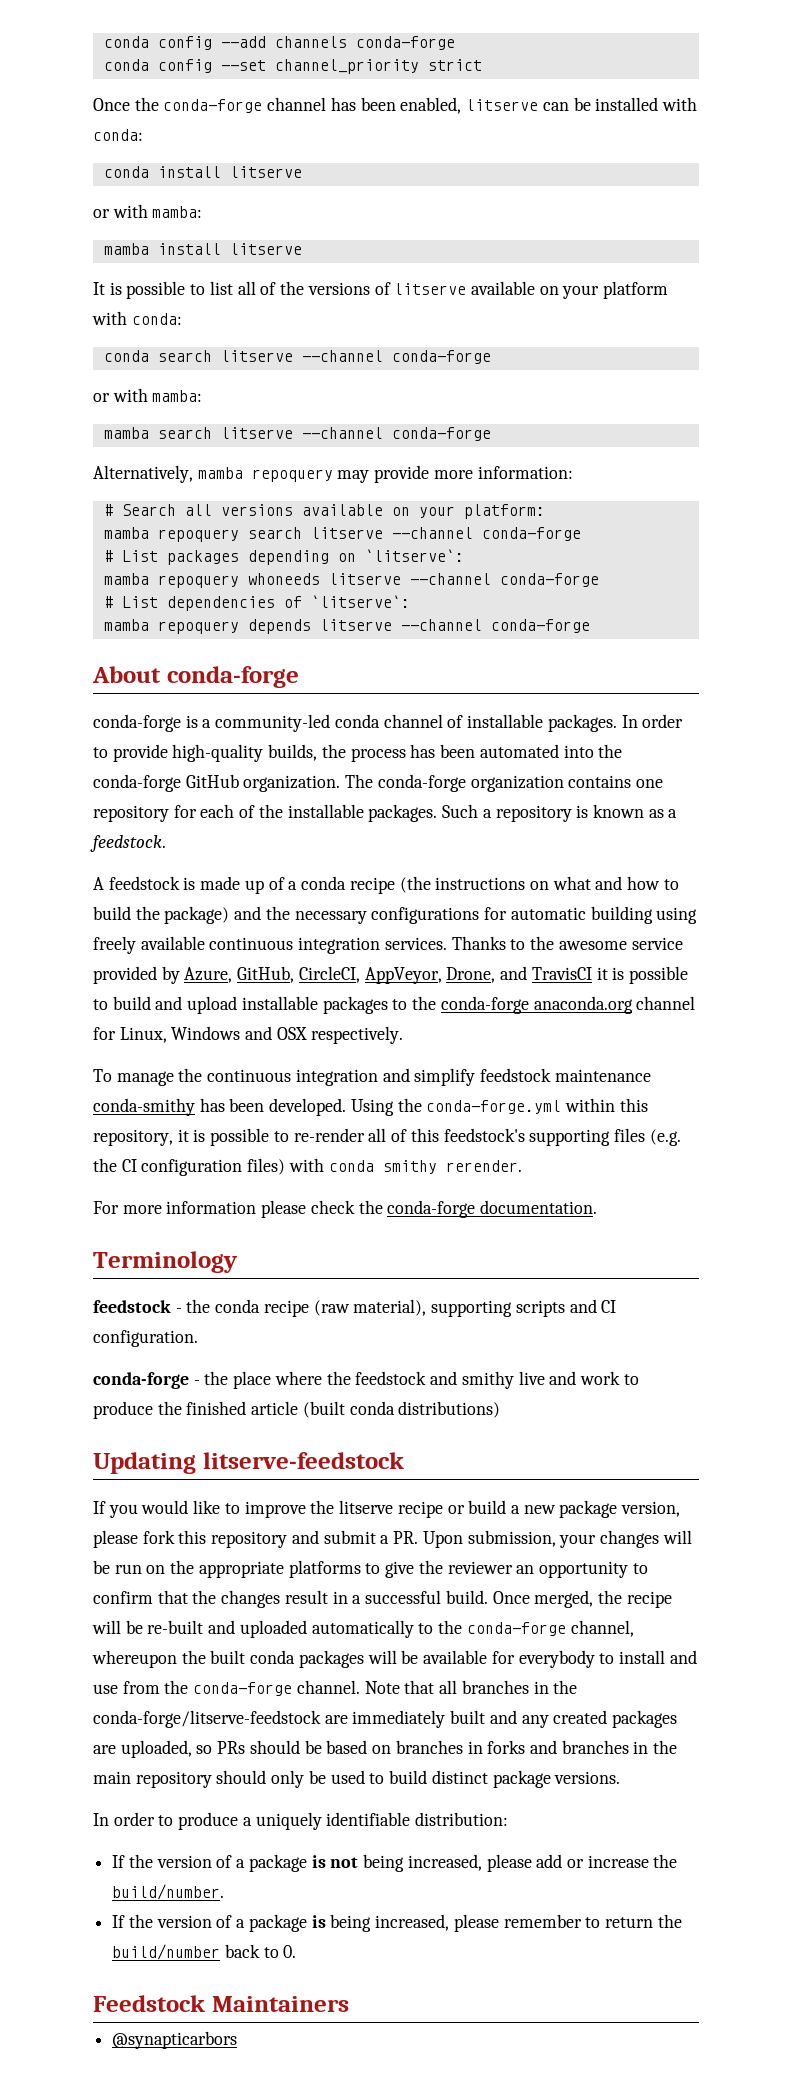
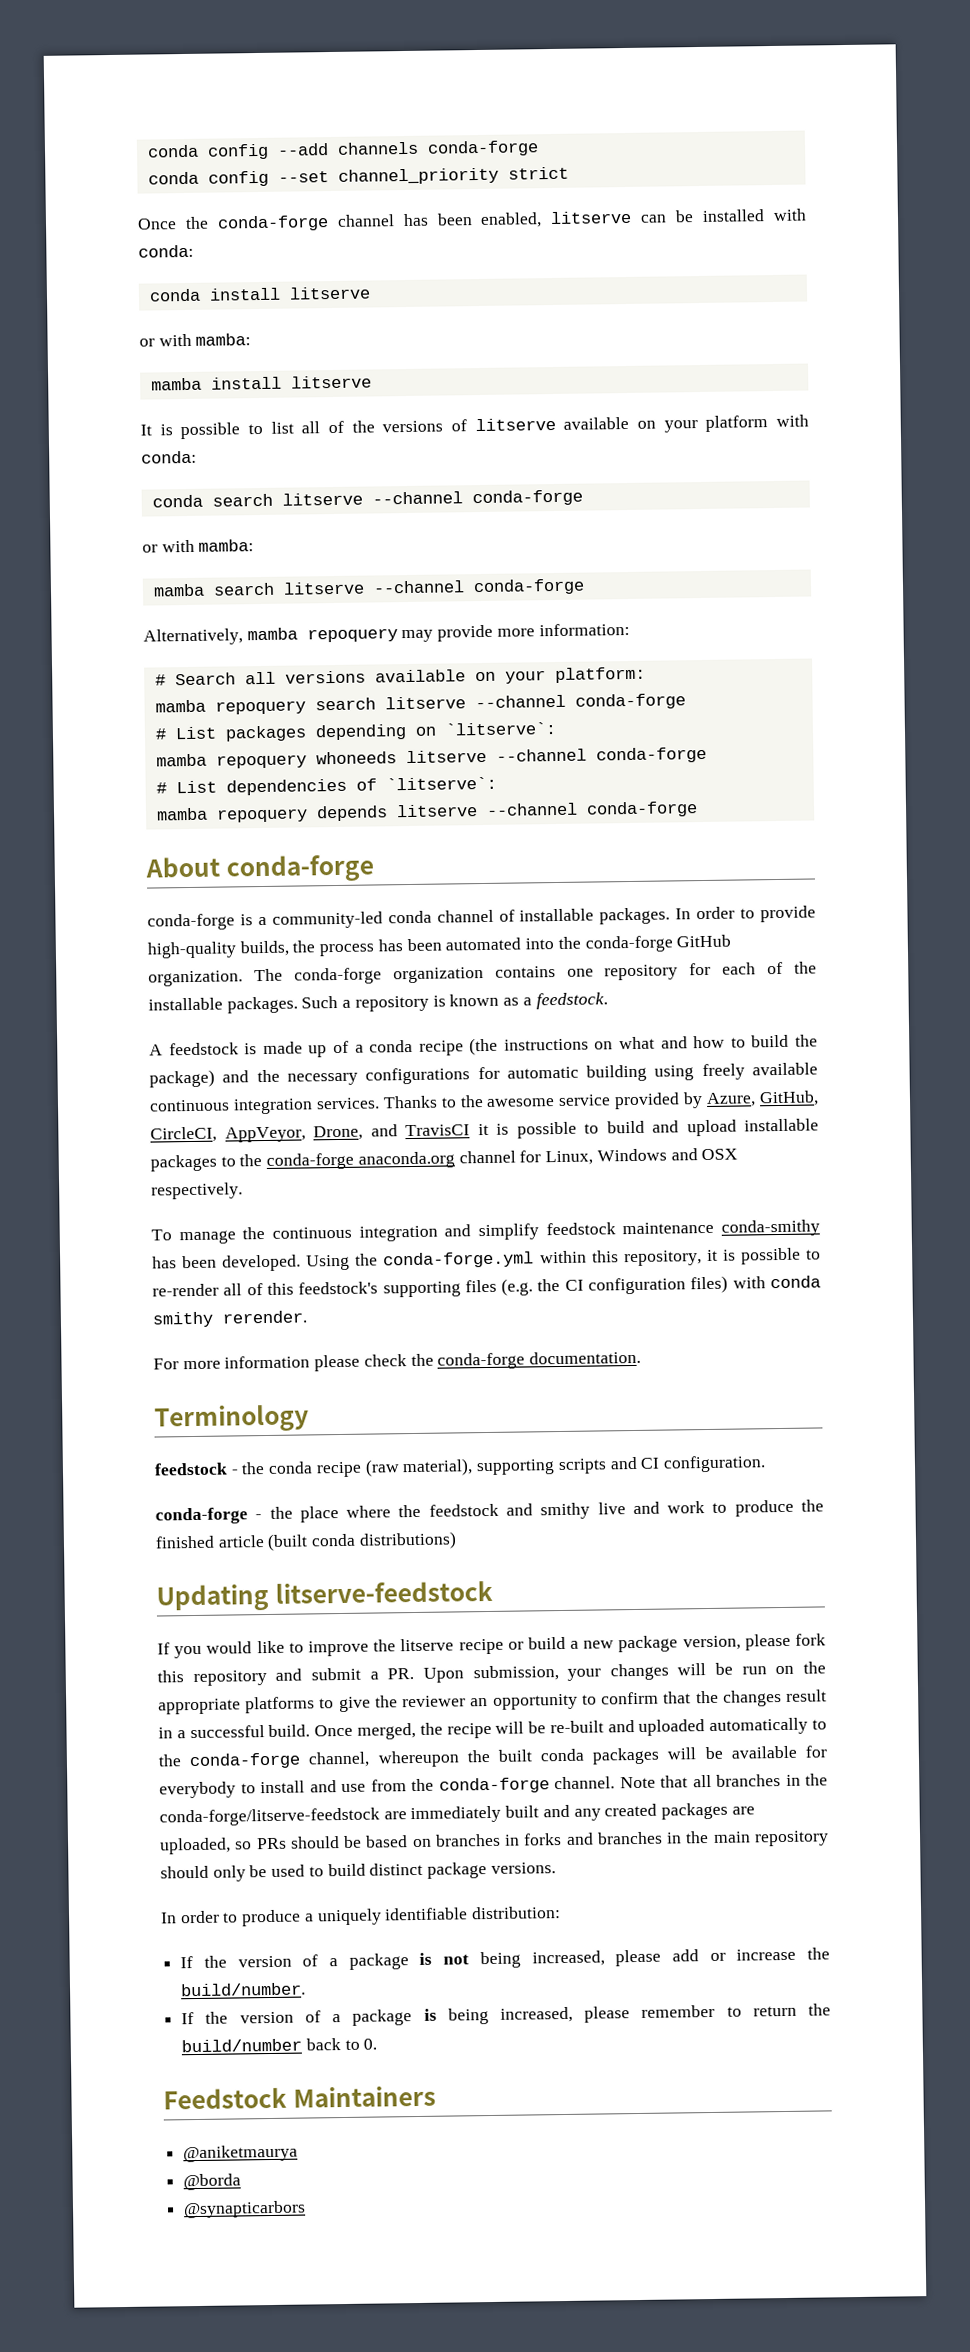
+ @aniketmaurya
+ @borda

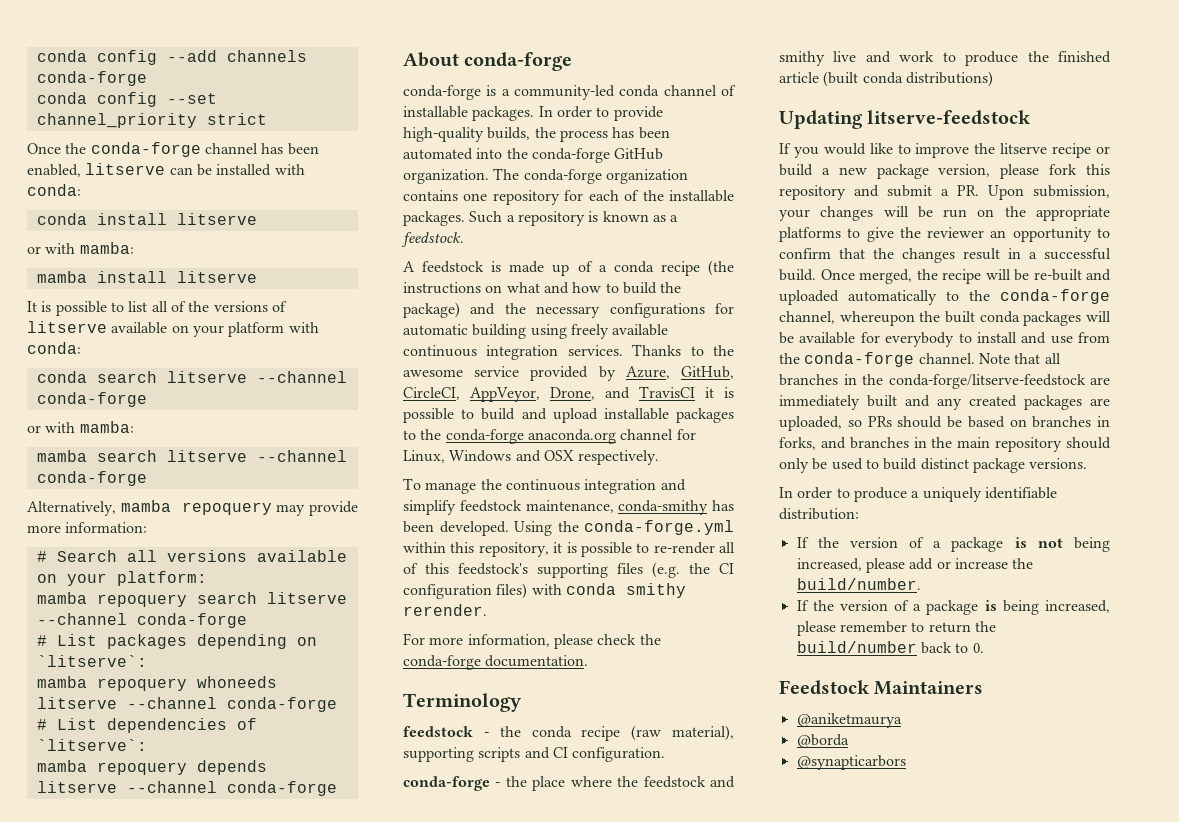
- To manage the continuous integration and simplify feedstock maintenance conda-smithy has been developed.
+ To manage the continuous integration and simplify feedstock maintenance, conda-smithy has been developed.
- For more information please check the conda-forge documentation.
+ For more information, please check the conda-forge documentation.
- Note that all branches in the conda-forge/litserve-feedstock are immediately built and any created packages are uploaded, so PRs should be based on branches in forks and branches in the main repository should only be used to build distinct package versions.
+ Note that all branches in the conda-forge/litserve-feedstock are immediately built and any created packages are uploaded, so PRs should be based on branches in forks, and branches in the main repository should only be used to build distinct package versions.

